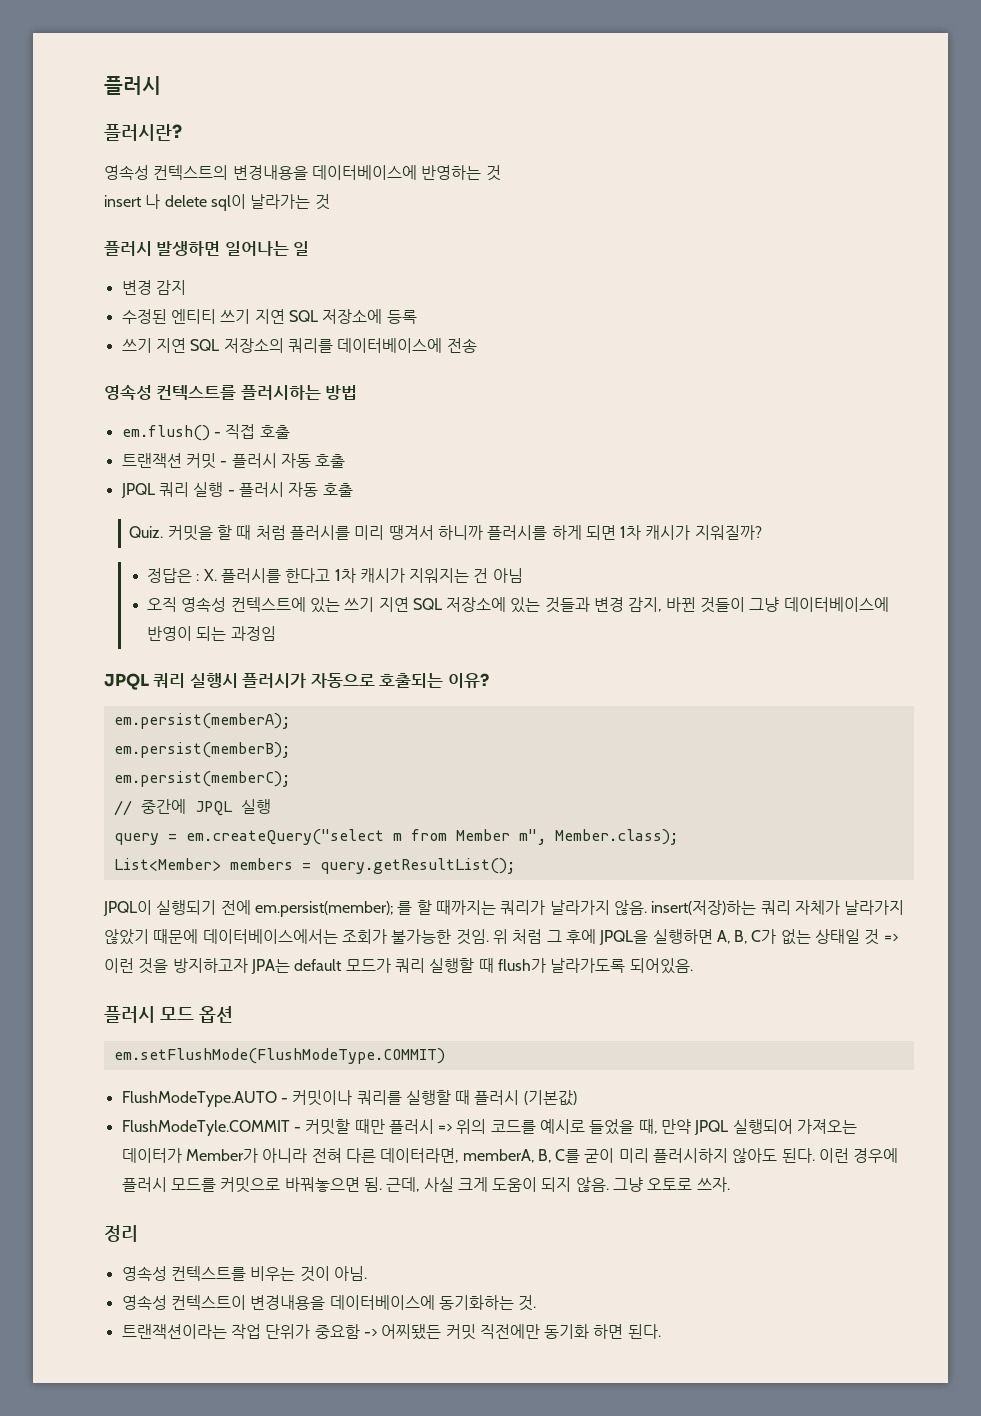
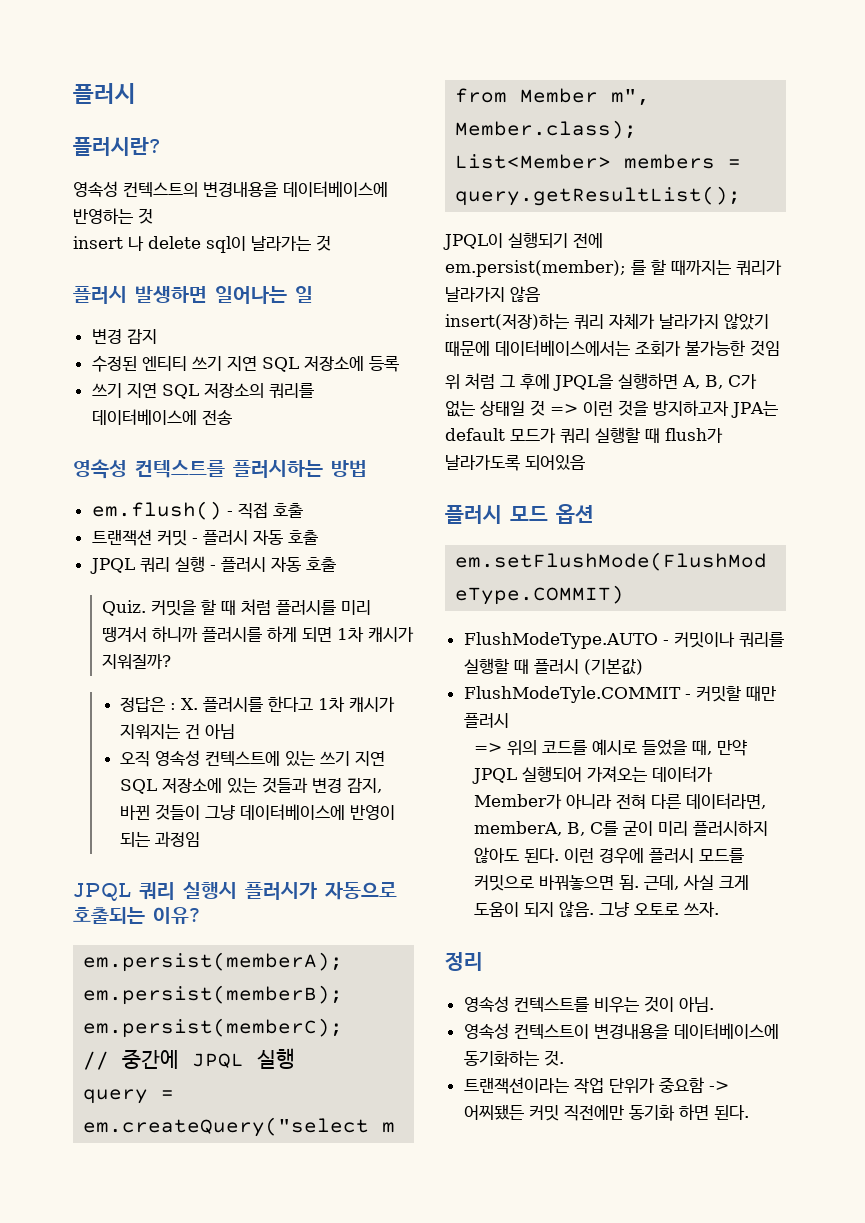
- JPQL이 실행되기 전에 em.persist(member); 를 할 때까지는 쿼리가 날라가지 않음. insert(저장)하는 쿼리 자체가 날라가지 않았기 때문에 데이터베이스에서는 조회가 불가능한 것임. 위 처럼 그 후에 JPQL을 실행하면 A, B, C가 없는 상태일 것 => 이런 것을 방지하고자 JPA는 default 모드가 쿼리 실행할 때 flush가 날라가도록 되어있음.
+ JPQL이 실행되기 전에 em.persist(member); 를 할 때까지는 쿼리가 날라가지 않음
+ insert(저장)하는 쿼리 자체가 날라가지 않았기 때문에 데이터베이스에서는 조회가 불가능한 것임
+ 위 처럼 그 후에 JPQL을 실행하면 A, B, C가 없는 상태일 것 => 이런 것을 방지하고자 JPA는 default 모드가 쿼리 실행할 때 flush가 날라가도록 되어있음
- FlushModeTyle.COMMIT - 커밋할 때만 플러시 => 위의 코드를 예시로 들었을 때, 만약 JPQL 실행되어 가져오는 데이터가 Member가 아니라 전혀 다른 데이터라면, memberA, B, C를 굳이 미리 플러시하지 않아도 된다.
+ FlushModeTyle.COMMIT - 커밋할 때만 플러시
+ => 위의 코드를 예시로 들었을 때, 만약 JPQL 실행되어 가져오는 데이터가 Member가 아니라 전혀 다른 데이터라면, memberA, B, C를 굳이 미리 플러시하지 않아도 된다.

